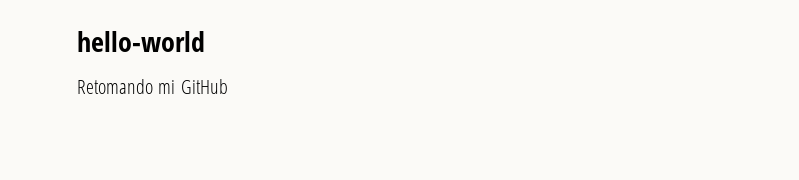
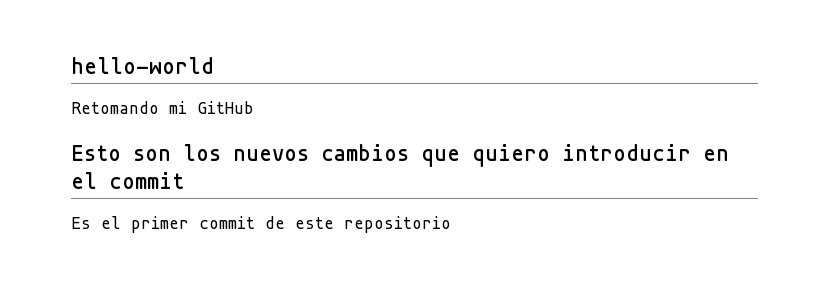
+ Esto son los nuevos cambios que quiero introducir en el commit
+ Es el primer commit de este repositorio

